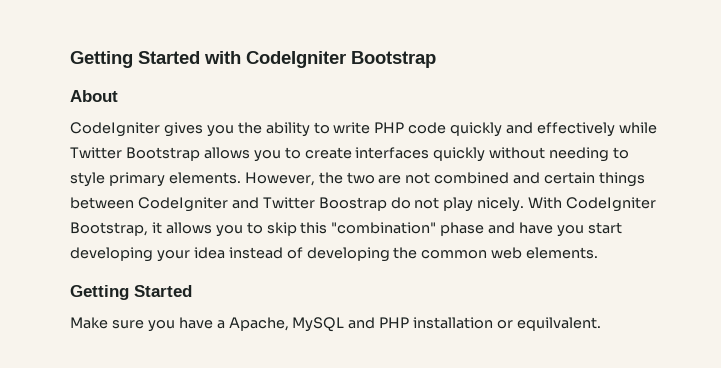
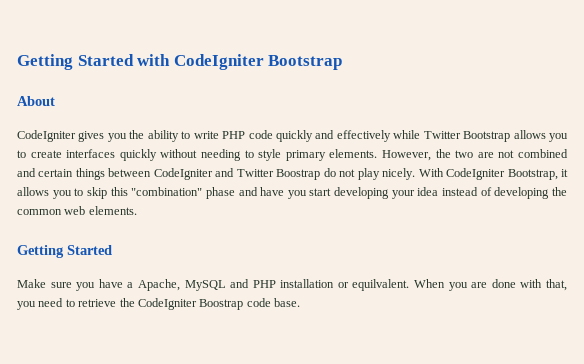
+ When you are done with that, you need to retrieve the CodeIgniter Boostrap code base.

